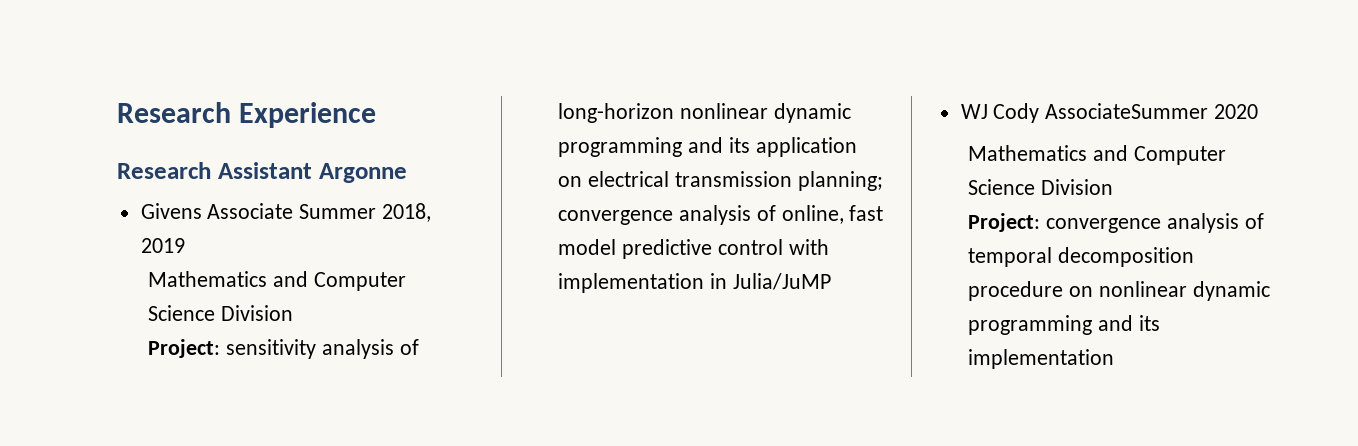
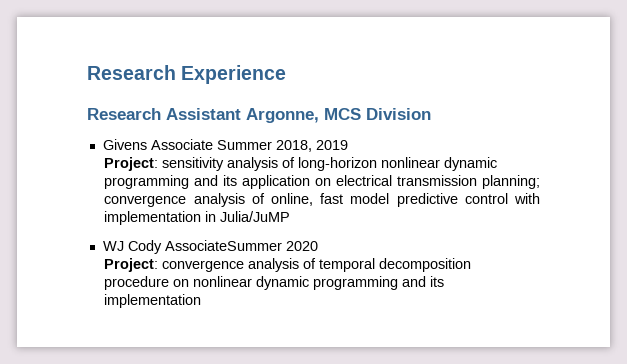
- Research Assistant Argonne
+ Research Assistant Argonne, MCS Division
  Givens Associate Summer 2018, 2019
- Mathematics and Computer Science Division
  WJ Cody AssociateSummer 2020
- Mathematics and Computer Science Division

